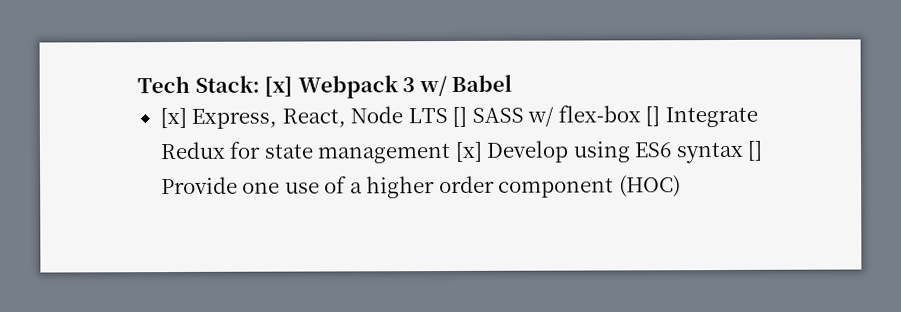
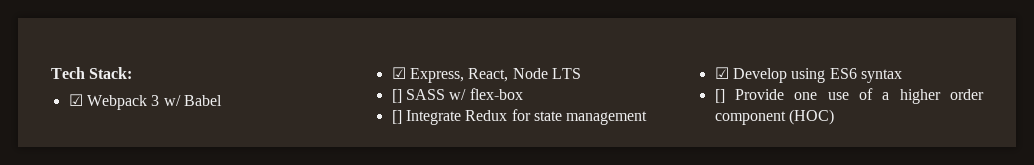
- Tech Stack: [x] Webpack 3 w/ Babel
+ Tech Stack:
+ ☑ Webpack 3 w/ Babel
- [x] Express, React, Node LTS [] SASS w/ flex-box [] Integrate Redux for state management [x] Develop using ES6 syntax [] Provide one use of a higher order component (HOC)
+ ☑ Express, React, Node LTS
+ [] SASS w/ flex-box
+ [] Integrate Redux for state management
+ ☑ Develop using ES6 syntax
+ [] Provide one use of a higher order component (HOC)

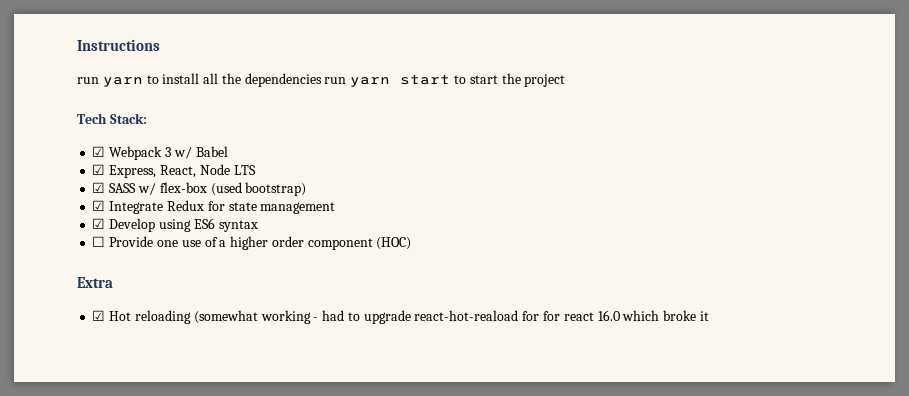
+ Instructions
+ run yarn to install all the dependencies run yarn start to start the project
- [] SASS w/ flex-box
- [] Integrate Redux for state management
+ ☑ SASS w/ flex-box (used bootstrap)
+ ☑ Integrate Redux for state management
- [] Provide one use of a higher order component (HOC)
+ ☐ Provide one use of a higher order component (HOC)
+ Extra
+ ☑ Hot reloading (somewhat working - had to upgrade react-hot-reaload for for react 16.0 which broke it

